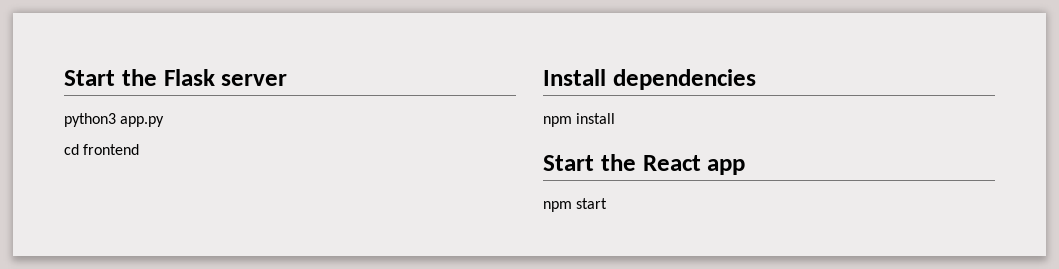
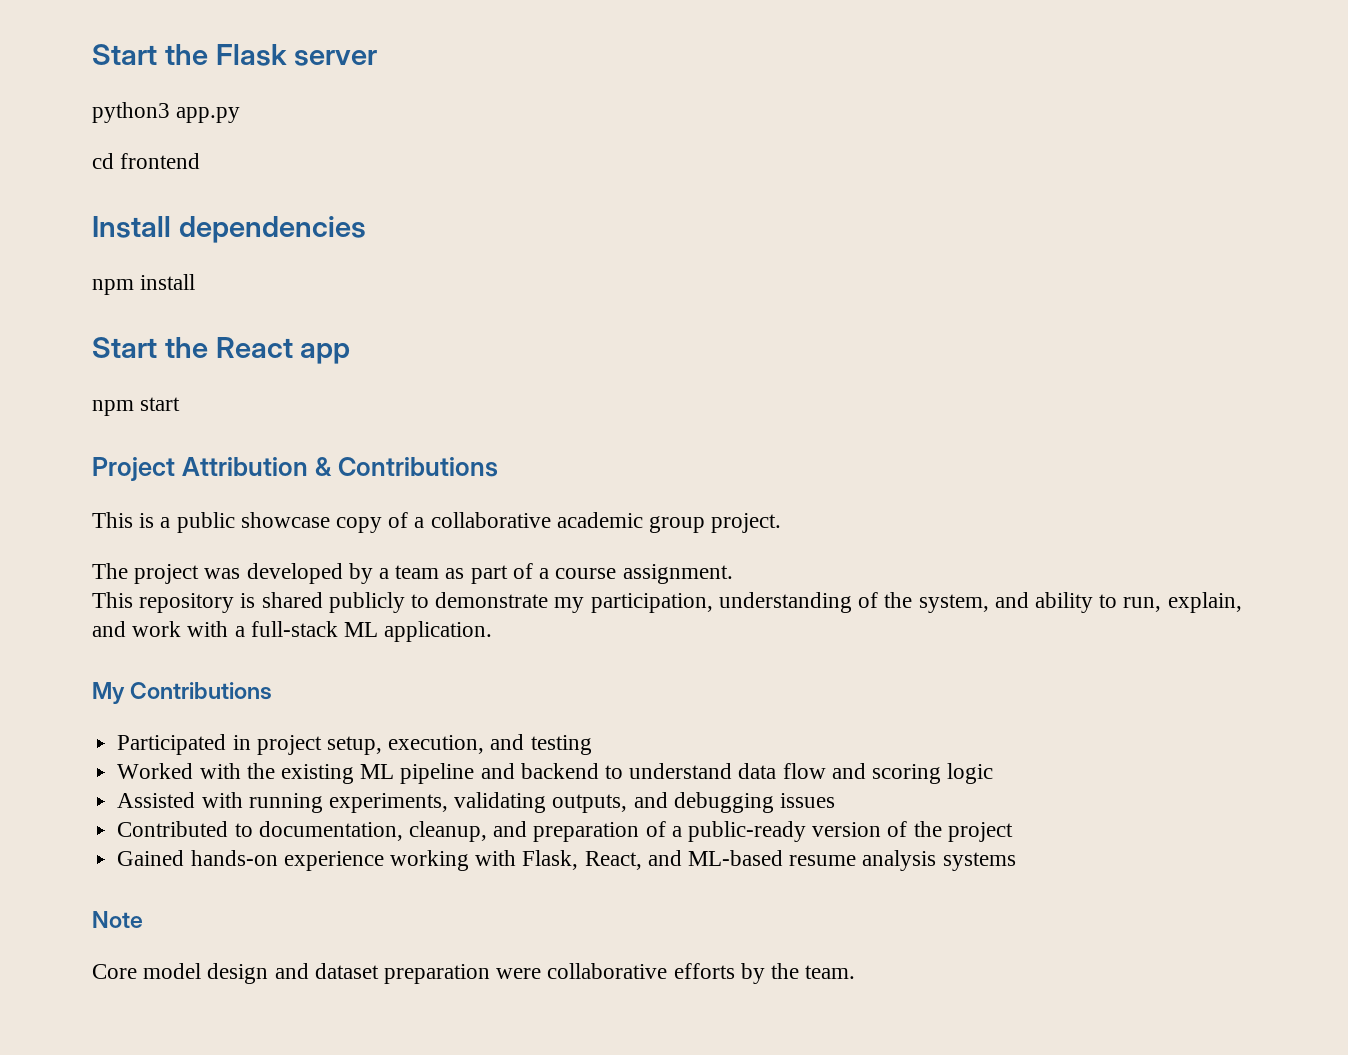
+ Project Attribution & Contributions
+ This is a public showcase copy of a collaborative academic group project.
+ The project was developed by a team as part of a course assignment.
+ This repository is shared publicly to demonstrate my participation, understanding of the system, and ability to run, explain, and work with a full-stack ML application.
+ My Contributions
+ Participated in project setup, execution, and testing
+ Worked with the existing ML pipeline and backend to understand data flow and scoring logic
+ Assisted with running experiments, validating outputs, and debugging issues
+ Contributed to documentation, cleanup, and preparation of a public-ready version of the project
+ Gained hands-on experience working with Flask, React, and ML-based resume analysis systems
+ Note
+ Core model design and dataset preparation were collaborative efforts by the team.

